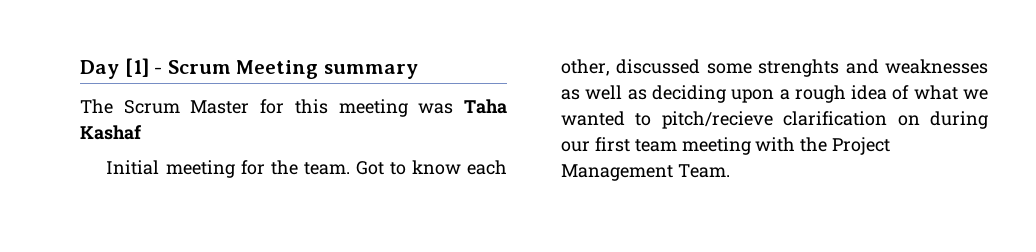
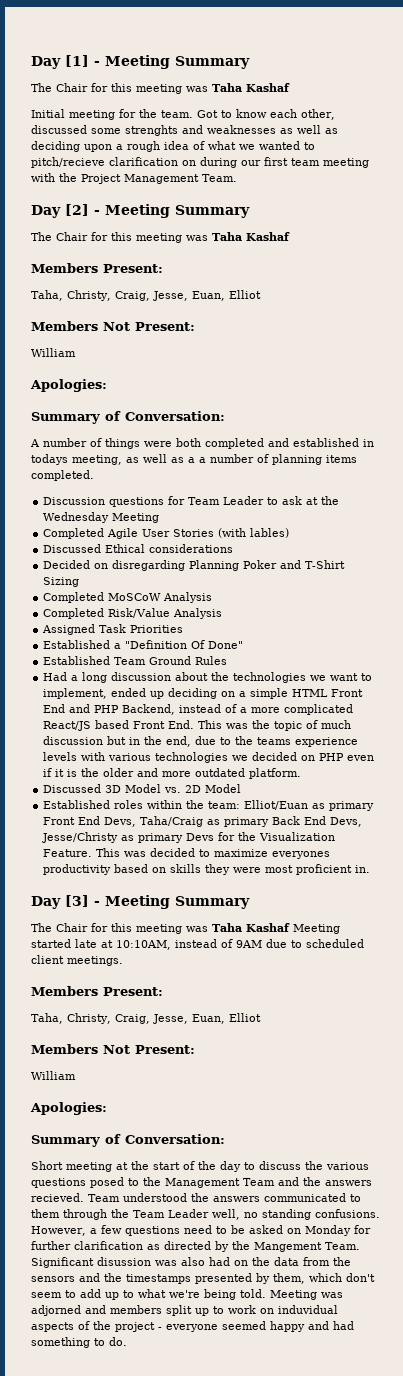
- Day [1] - Scrum Meeting summary
- The Scrum Master for this meeting was Taha Kashaf
+ Day [1] - Meeting Summary
+ The Chair for this meeting was Taha Kashaf
+ Day [2] - Meeting Summary
+ The Chair for this meeting was Taha Kashaf
+ Members Present:
+ Taha, Christy, Craig, Jesse, Euan, Elliot
+ Members Not Present:
+ William
+ Apologies:
+ Summary of Conversation:
+ A number of things were both completed and established in todays meeting, as well as a a number of planning items completed.
+ Discussion questions for Team Leader to ask at the Wednesday Meeting
+ Completed Agile User Stories (with lables)
+ Discussed Ethical considerations
+ Decided on disregarding Planning Poker and T-Shirt Sizing
+ Completed MoSCoW Analysis
+ Completed Risk/Value Analysis
+ Assigned Task Priorities
+ Established a "Definition Of Done"
+ Established Team Ground Rules
+ Had a long discussion about the technologies we want to implement, ended up deciding on a simple HTML Front End and PHP Backend, instead of a more complicated React/JS based Front End. This was the topic of much discussion but in the end, due to the teams experience levels with various technologies we decided on PHP even if it is the older and more outdated platform.
+ Discussed 3D Model vs. 2D Model
+ Established roles within the team: Elliot/Euan as primary Front End Devs, Taha/Craig as primary Back End Devs, Jesse/Christy as primary Devs for the Visualization Feature. This was decided to maximize everyones productivity based on skills they were most proficient in.
+ Day [3] - Meeting Summary
+ The Chair for this meeting was Taha Kashaf Meeting started late at 10:10AM, instead of 9AM due to scheduled client meetings.
+ Members Present:
+ Taha, Christy, Craig, Jesse, Euan, Elliot
+ Members Not Present:
+ William
+ Apologies:
+ Summary of Conversation:
+ Short meeting at the start of the day to discuss the various questions posed to the Management Team and the answers recieved. Team understood the answers communicated to them through the Team Leader well, no standing confusions. However, a few questions need to be asked on Monday for further clarification as directed by the Mangement Team. Significant disussion was also had on the data from the sensors and the timestamps presented by them, which don't seem to add up to what we're being told. Meeting was adjorned and members split up to work on induvidual aspects of the project - everyone seemed happy and had something to do.

